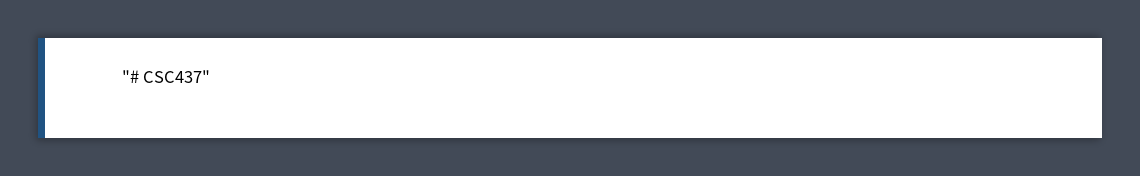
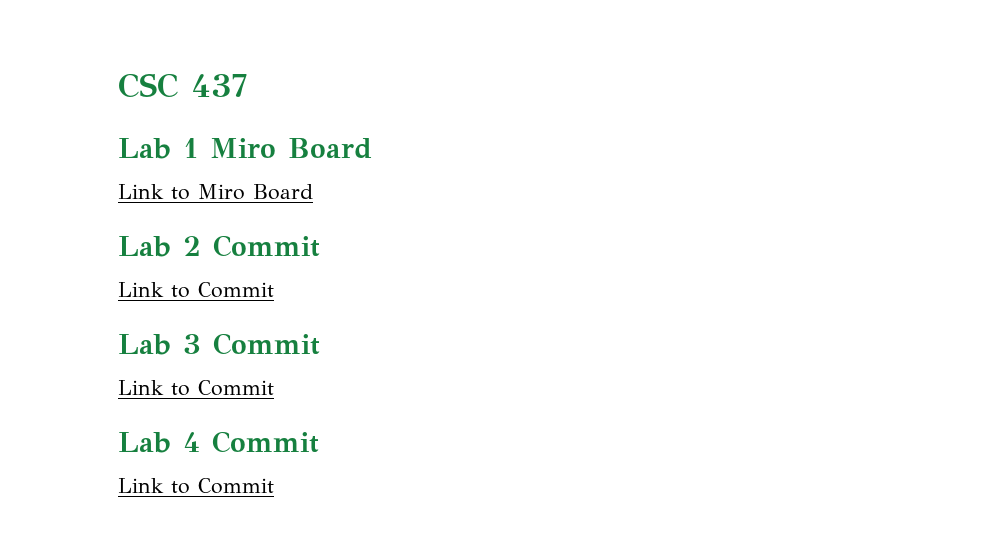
- "# CSC437"
+ CSC 437
+ Lab 1 Miro Board
+ Link to Miro Board
+ Lab 2 Commit
+ Link to Commit
+ Lab 3 Commit
+ Link to Commit
+ Lab 4 Commit
+ Link to Commit

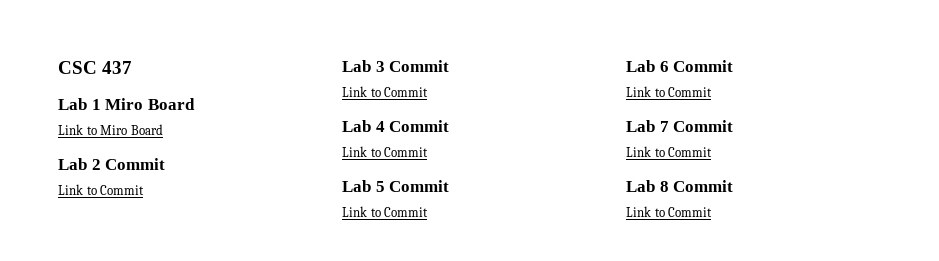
+ Lab 5 Commit
+ Link to Commit
+ Lab 6 Commit
+ Link to Commit
+ Lab 7 Commit
+ Link to Commit
+ Lab 8 Commit
+ Link to Commit

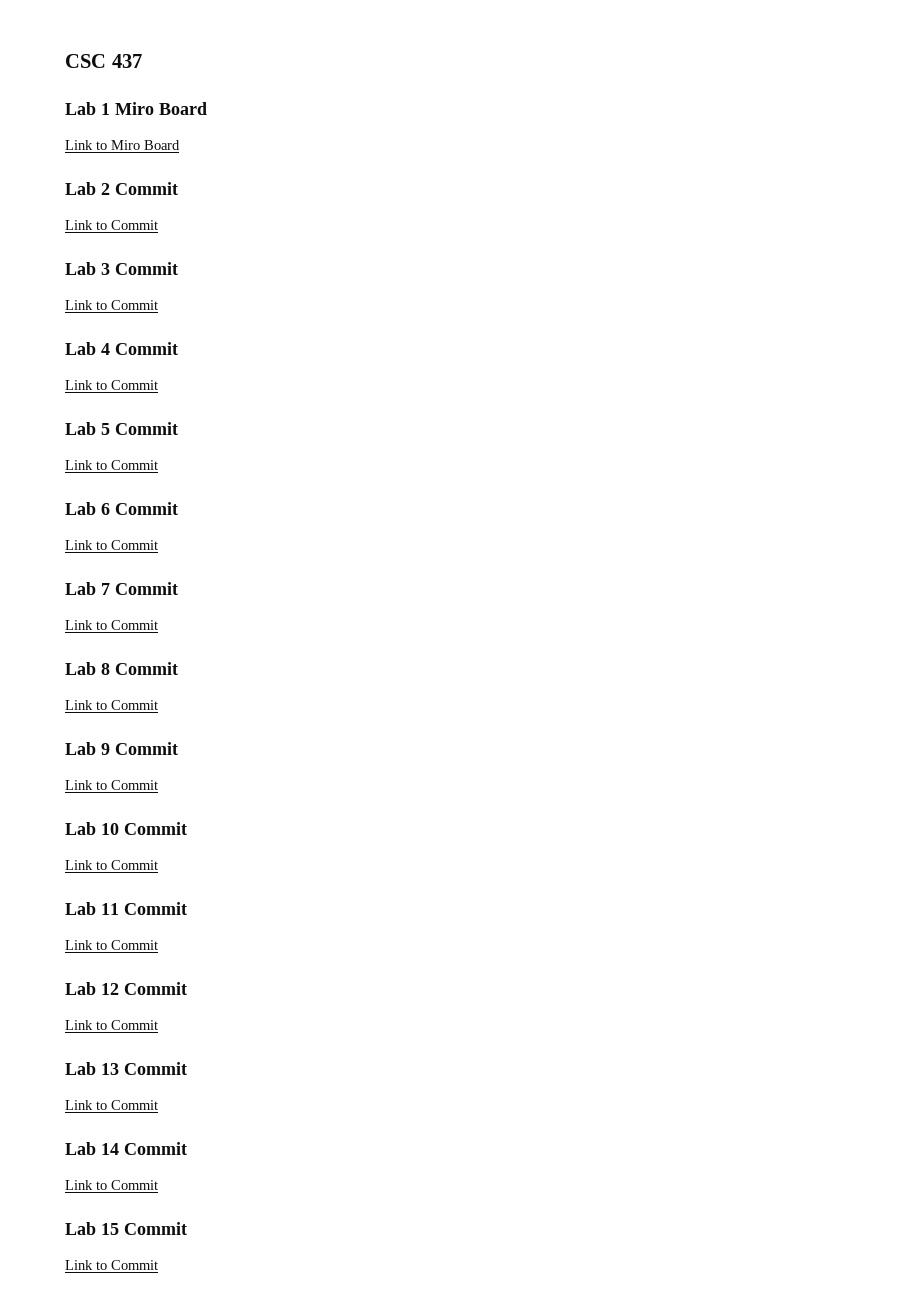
+ Lab 9 Commit
+ Link to Commit
+ Lab 10 Commit
+ Link to Commit
+ Lab 11 Commit
+ Link to Commit
+ Lab 12 Commit
+ Link to Commit
+ Lab 13 Commit
+ Link to Commit
+ Lab 14 Commit
+ Link to Commit
+ Lab 15 Commit
+ Link to Commit

